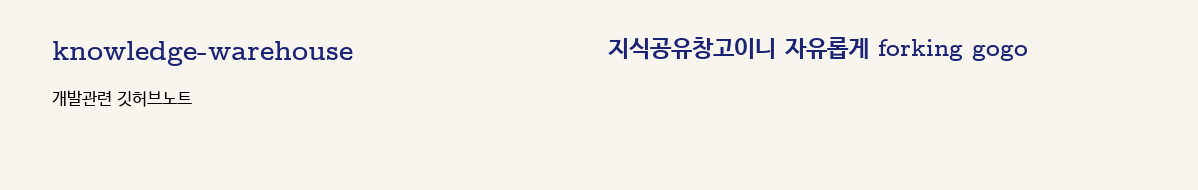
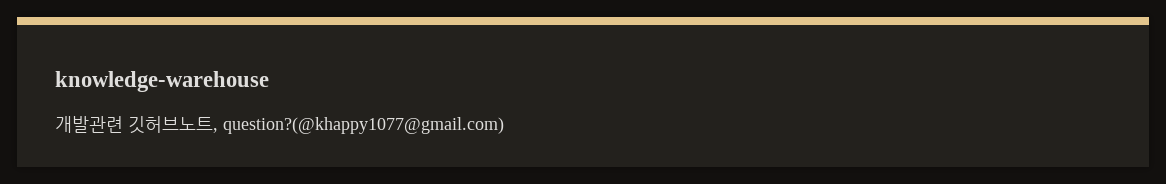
- 개발관련 깃허브노트
- 지식공유창고이니 자유롭게 forking gogo
+ 개발관련 깃허브노트, question?(@khappy1077@gmail.com)

